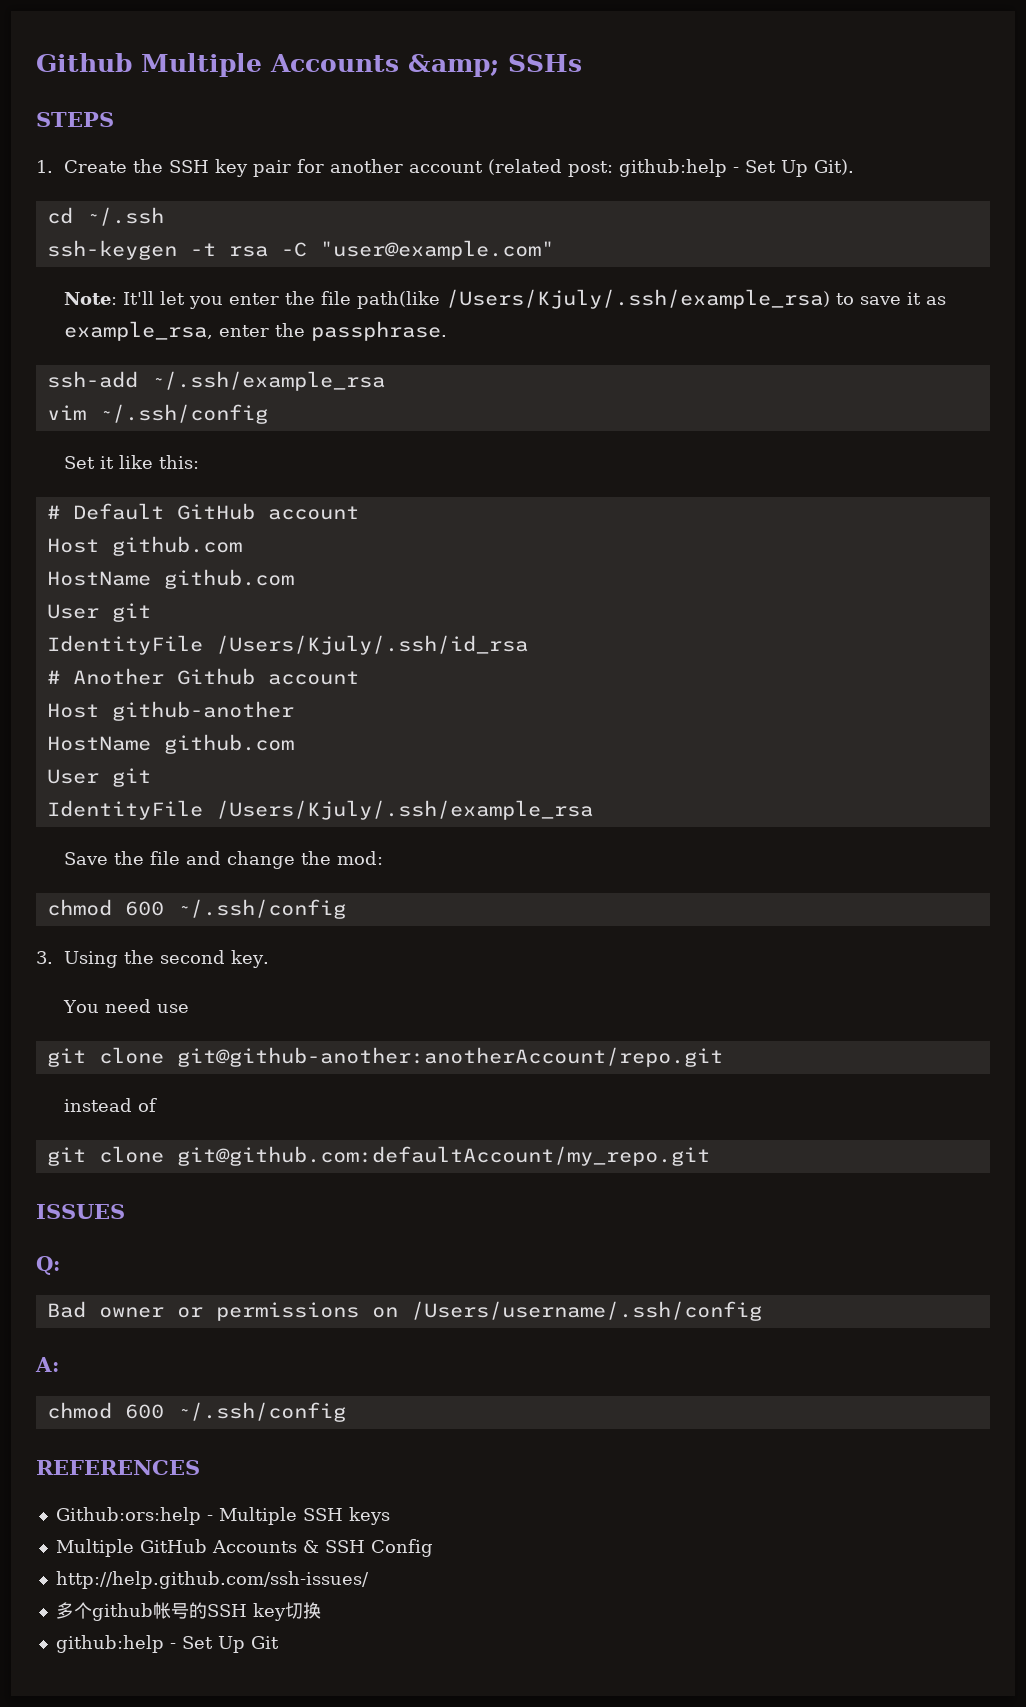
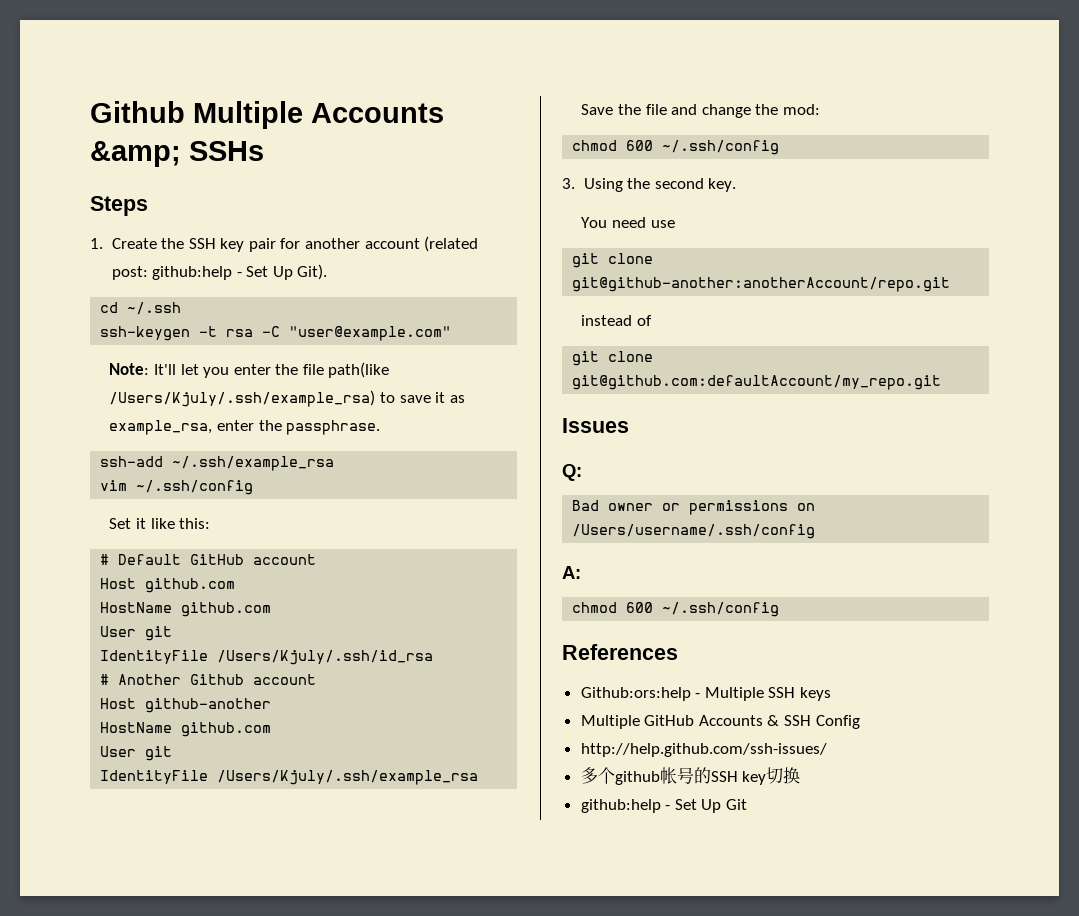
- STEPS
+ Steps
- ISSUES
+ Issues
- REFERENCES
+ References

